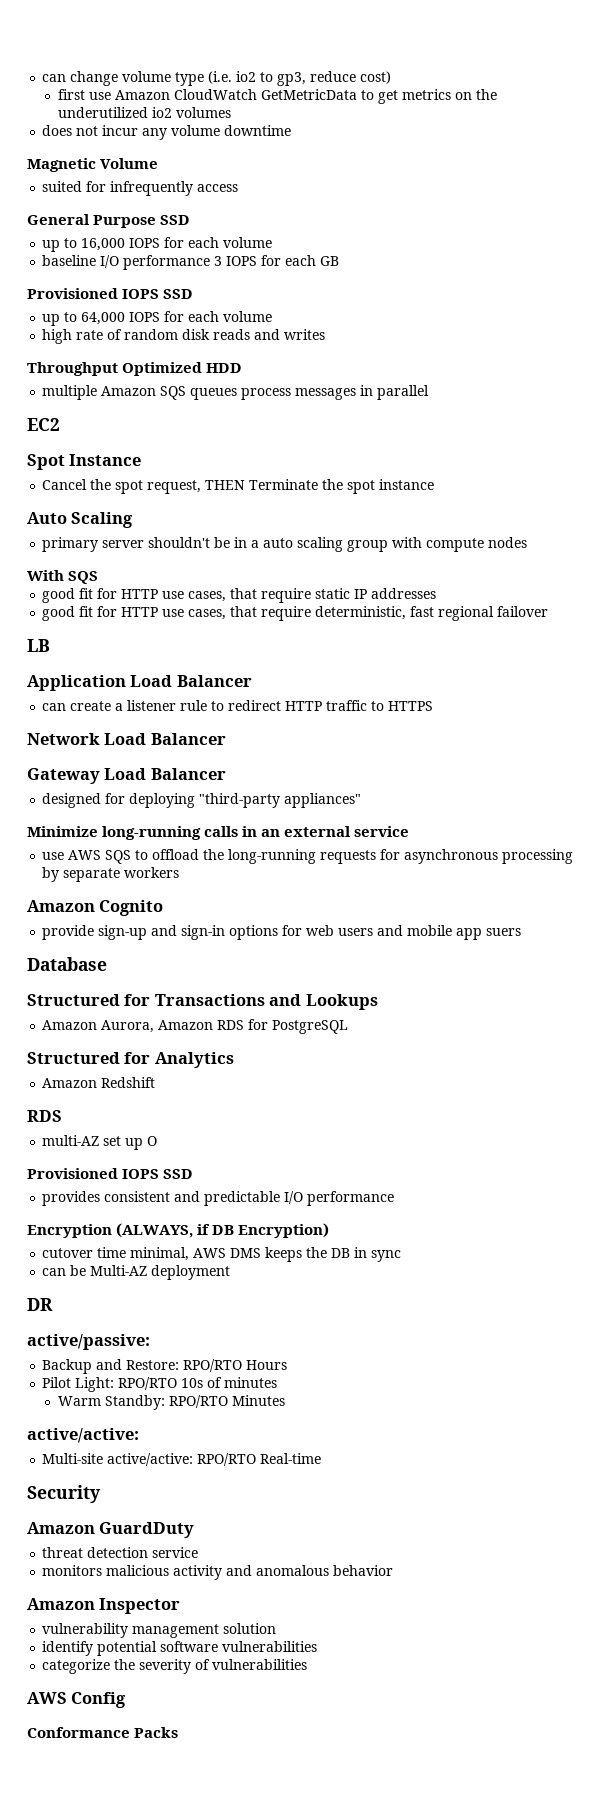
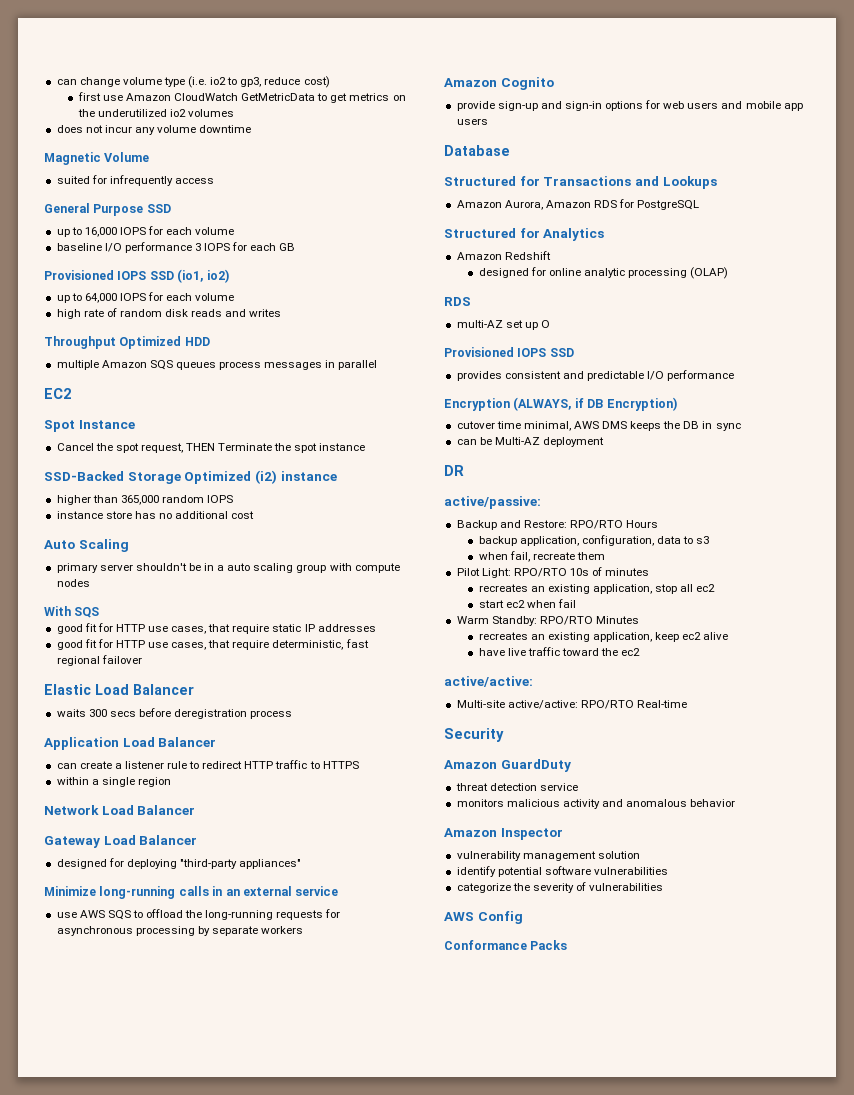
  baseline I/O performance 3 IOPS for each GB
- Provisioned IOPS SSD
+ Provisioned IOPS SSD (io1, io2)
+ SSD-Backed Storage Optimized (i2) instance
+ higher than 365,000 random IOPS
+ instance store has no additional cost
- LB
+ Elastic Load Balancer
+ waits 300 secs before deregistration process
+ within a single region
- provide sign-up and sign-in options for web users and mobile app suers
+ provide sign-up and sign-in options for web users and mobile app users
+ designed for online analytic processing (OLAP)
+ backup application, configuration, data to s3
+ when fail, recreate them
+ recreates an existing application, stop all ec2
+ start ec2 when fail
  Warm Standby: RPO/RTO Minutes
+ recreates an existing application, keep ec2 alive
+ have live traffic toward the ec2

